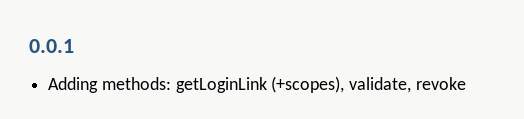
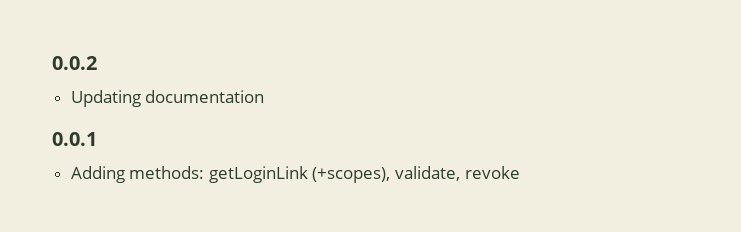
+ 0.0.2
+ Updating documentation

